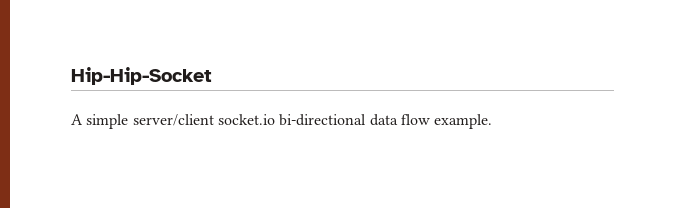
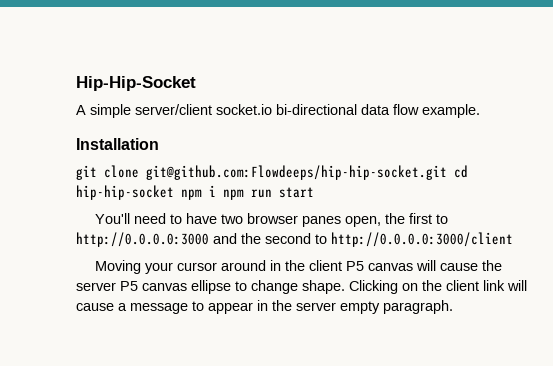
+ Installation
+ git clone git@github.com:Flowdeeps/hip-hip-socket.git cd hip-hip-socket npm i npm run start
+ You'll need to have two browser panes open, the first to http://0.0.0.0:3000 and the second to http://0.0.0.0:3000/client
+ Moving your cursor around in the client P5 canvas will cause the server P5 canvas ellipse to change shape. Clicking on the client link will cause a message to appear in the server empty paragraph.

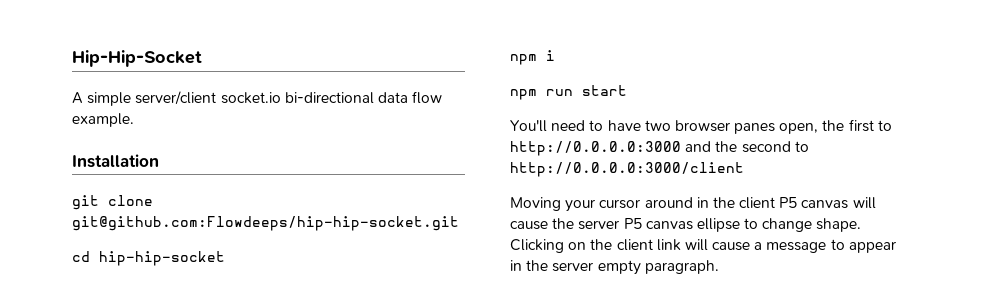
- git clone git@github.com:Flowdeeps/hip-hip-socket.git cd hip-hip-socket npm i npm run start
+ git clone git@github.com:Flowdeeps/hip-hip-socket.git
+ cd hip-hip-socket
+ npm i
+ npm run start

